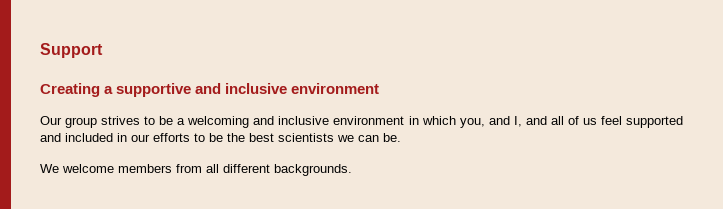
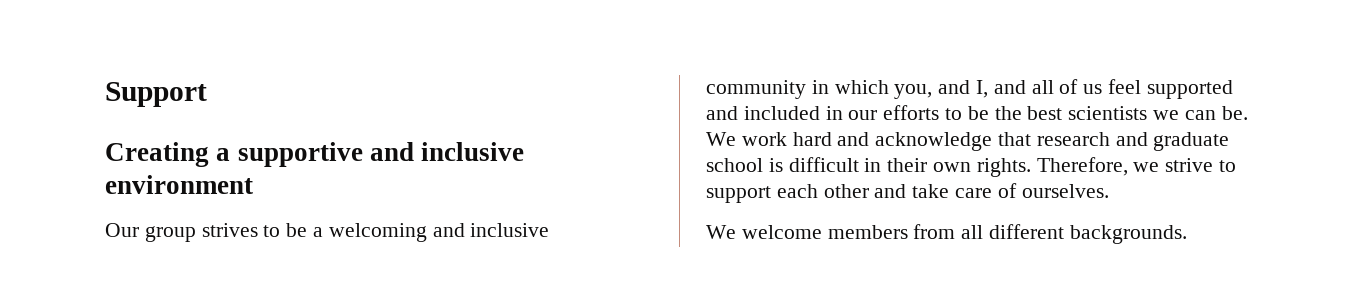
- Our group strives to be a welcoming and inclusive environment in which you, and I, and all of us feel supported and included in our efforts to be the best scientists we can be.
+ Our group strives to be a welcoming and inclusive community in which you, and I, and all of us feel supported and included in our efforts to be the best scientists we can be. We work hard and acknowledge that research and graduate school is difficult in their own rights. Therefore, we strive to support each other and take care of ourselves.

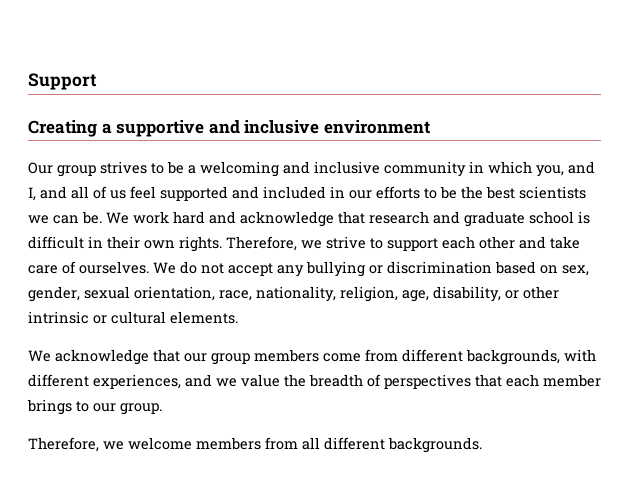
- Therefore, we strive to support each other and take care of ourselves.
- We welcome members from all different backgrounds.
+ Therefore, we strive to support each other and take care of ourselves. We do not accept any bullying or discrimination based on sex, gender, sexual orientation, race, nationality, religion, age, disability, or other intrinsic or cultural elements.
+ We acknowledge that our group members come from different backgrounds, with different experiences, and we value the breadth of perspectives that each member brings to our group.
+ Therefore, we welcome members from all different backgrounds.

